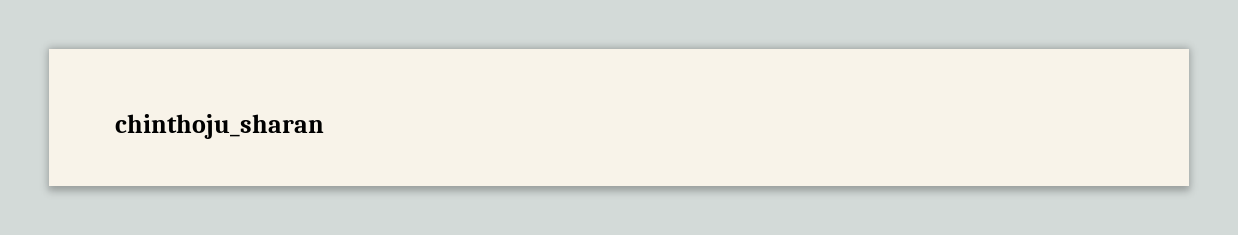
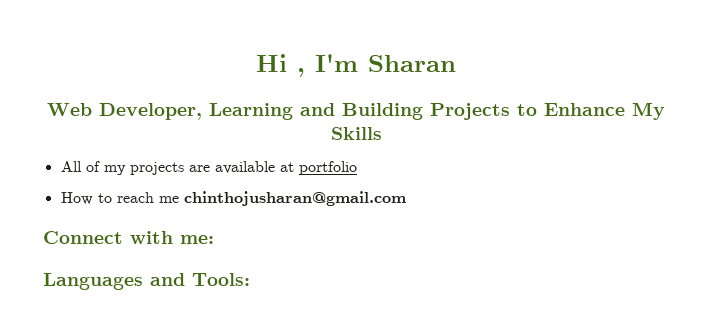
- chinthoju_sharan
+ Hi , I'm Sharan
+ Web Developer, Learning and Building Projects to Enhance My Skills
+ All of my projects are available at portfolio
+ How to reach me chinthojusharan@gmail.com
+ Connect with me:
+ Languages and Tools:

